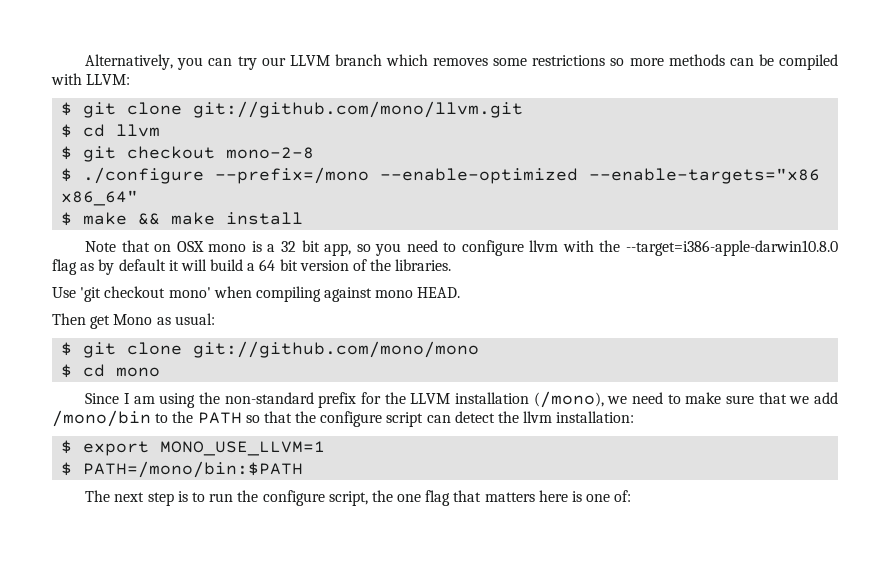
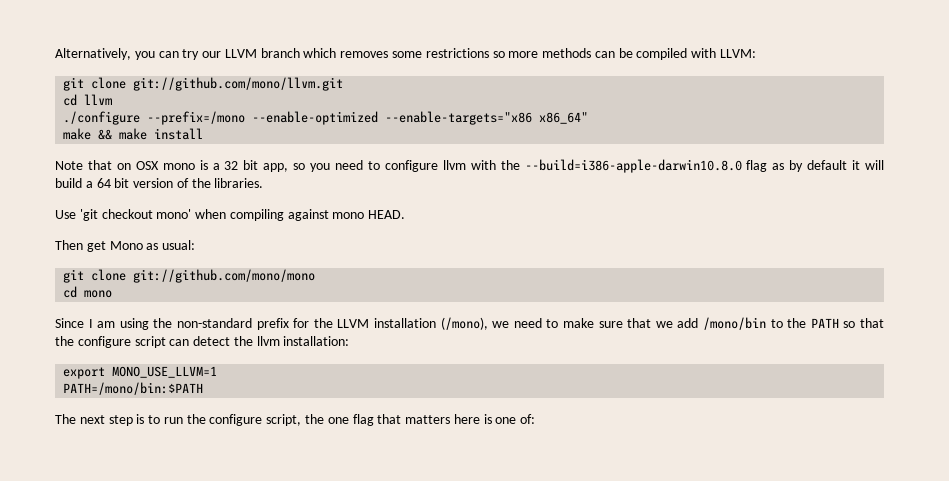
- $ git clone git://github.com/mono/llvm.git
+ git clone git://github.com/mono/llvm.git
- $ cd llvm
+ cd llvm
- $ git checkout mono-2-8
- $ ./configure --prefix=/mono --enable-optimized --enable-targets="x86 x86_64"
+ ./configure --prefix=/mono --enable-optimized --enable-targets="x86 x86_64"
- $ make && make install
+ make && make install
- Note that on OSX mono is a 32 bit app, so you need to configure llvm with the --target=i386-apple-darwin10.8.0 flag as by default it will build a 64 bit version of the libraries.
+ Note that on OSX mono is a 32 bit app, so you need to configure llvm with the --build=i386-apple-darwin10.8.0 flag as by default it will build a 64 bit version of the libraries.
- $ git clone git://github.com/mono/mono
+ git clone git://github.com/mono/mono
- $ cd mono
+ cd mono
- $ export MONO_USE_LLVM=1
+ export MONO_USE_LLVM=1
- $ PATH=/mono/bin:$PATH
+ PATH=/mono/bin:$PATH

